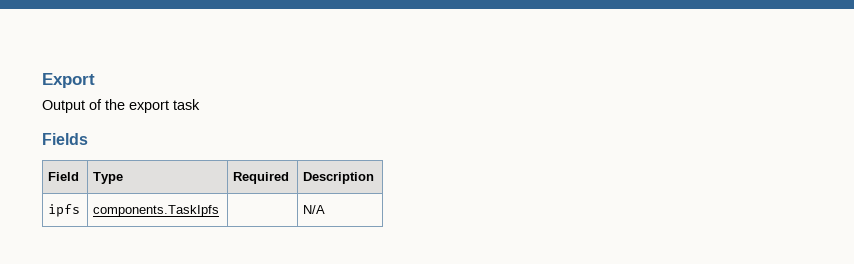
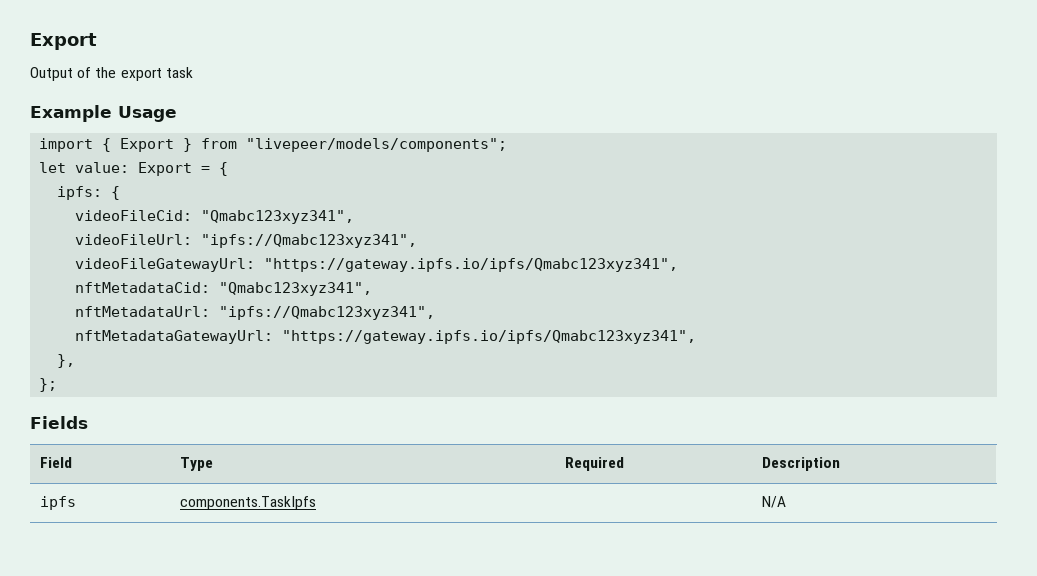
+ Example Usage
+ import { Export } from "livepeer/models/components";
+ let value: Export = {
+ ipfs: {
+ videoFileCid: "Qmabc123xyz341",
+ videoFileUrl: "ipfs://Qmabc123xyz341",
+ videoFileGatewayUrl: "https://gateway.ipfs.io/ipfs/Qmabc123xyz341",
+ nftMetadataCid: "Qmabc123xyz341",
+ nftMetadataUrl: "ipfs://Qmabc123xyz341",
+ nftMetadataGatewayUrl: "https://gateway.ipfs.io/ipfs/Qmabc123xyz341",
+ },
+ };

